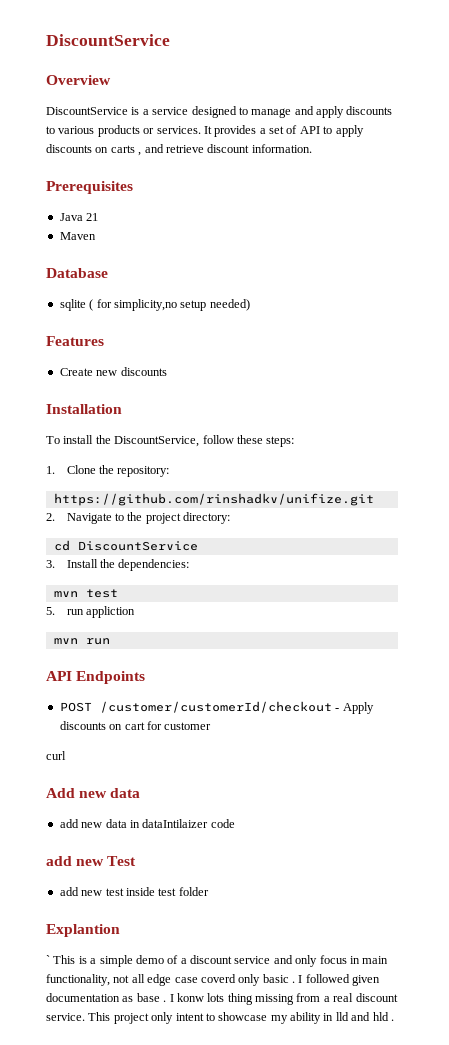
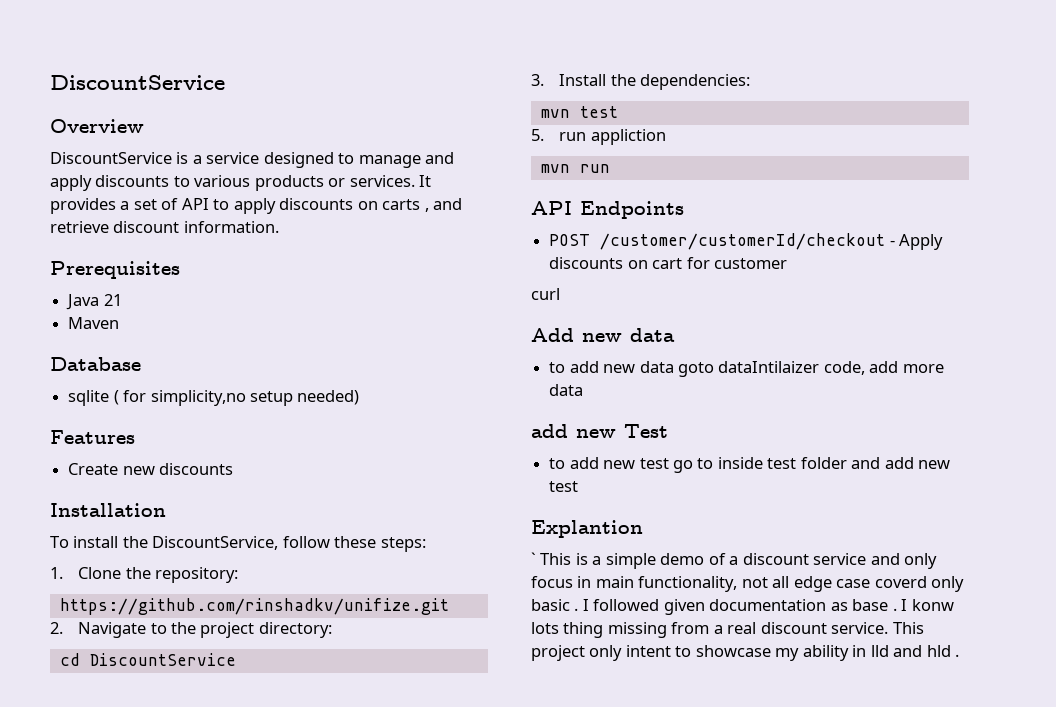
- add new data in dataIntilaizer code
+ to add new data goto dataIntilaizer code, add more data
- add new test inside test folder
+ to add new test go to inside test folder and add new test

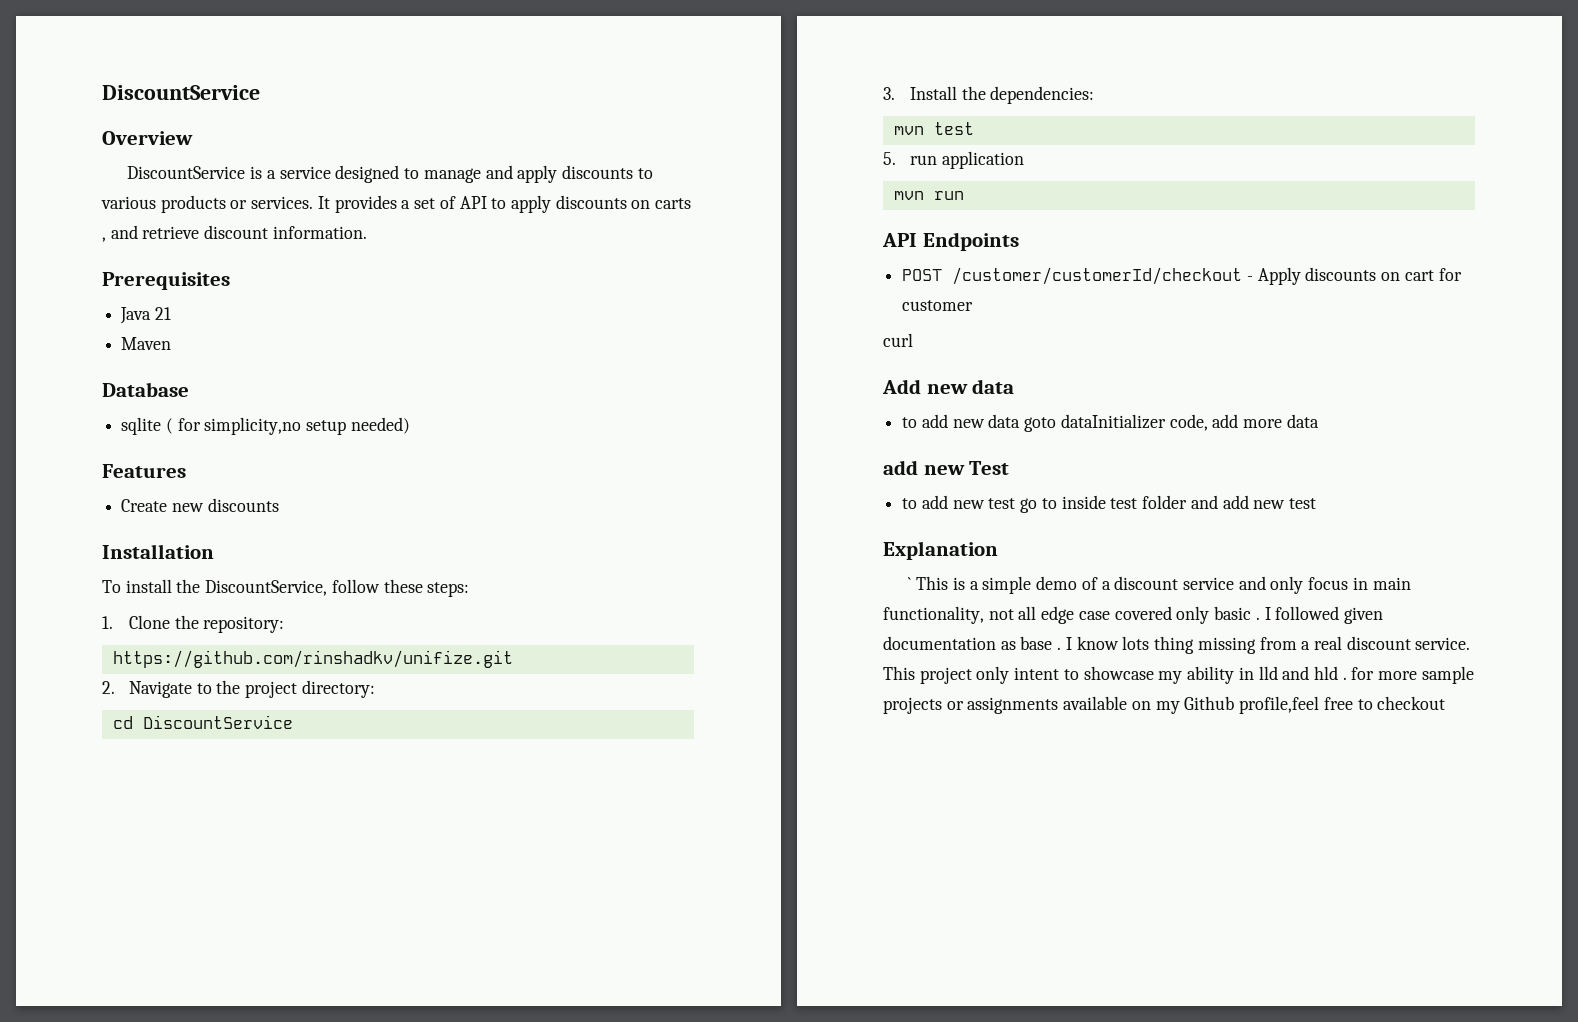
- 5. run appliction
+ 5. run application
- to add new data goto dataIntilaizer code, add more data
+ to add new data goto dataInitializer code, add more data
- Explantion
+ Explanation
- ` This is a simple demo of a discount service and only focus in main functionality, not all edge case coverd only basic .
+ ` This is a simple demo of a discount service and only focus in main functionality, not all edge case covered only basic .
- I konw lots thing missing from a real discount service.
+ I know lots thing missing from a real discount service.
- This project only intent to showcase my ability in lld and hld .
+ This project only intent to showcase my ability in lld and hld . for more sample projects or assignments available on my Github profile,feel free to checkout

